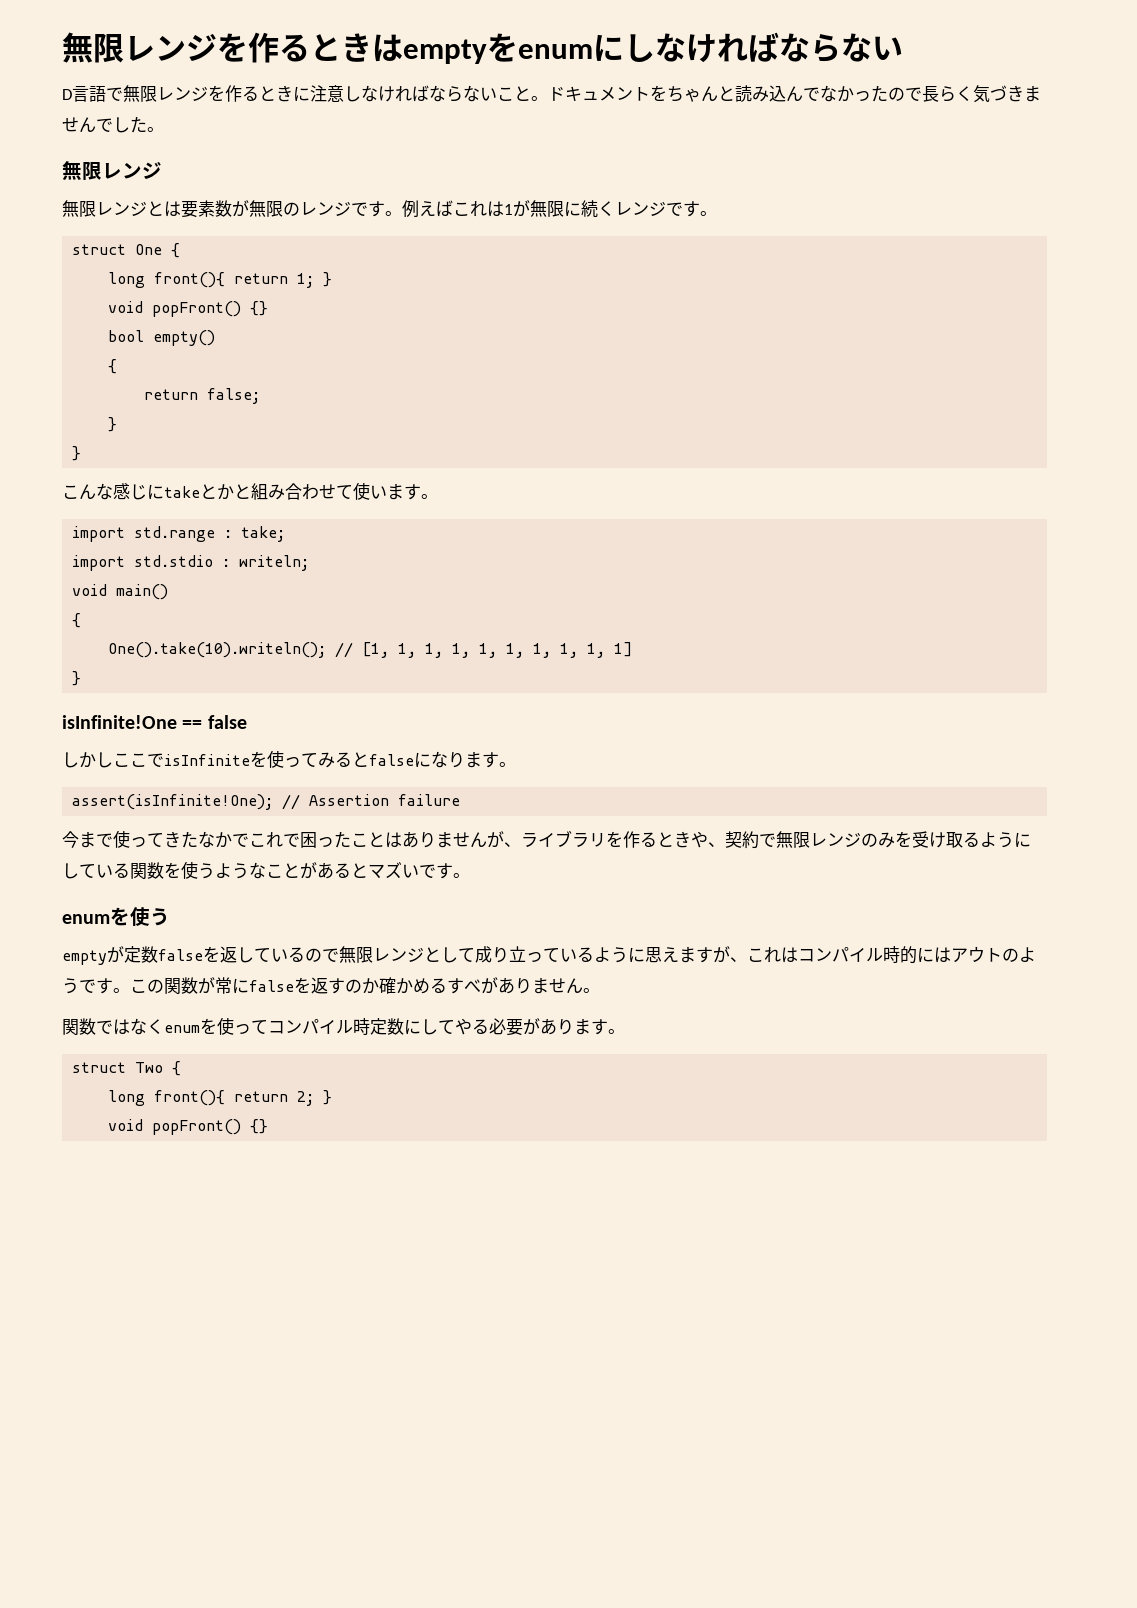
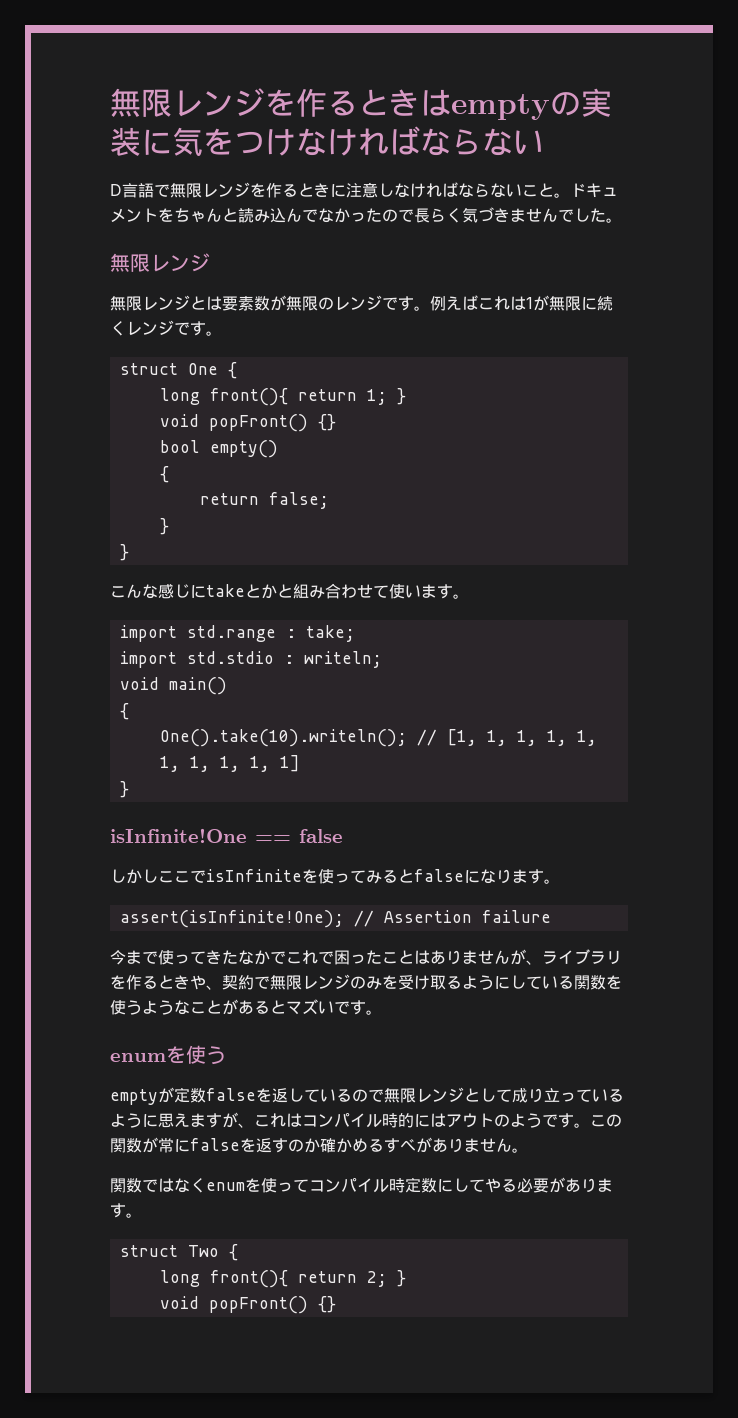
- 無限レンジを作るときはemptyをenumにしなければならない
+ 無限レンジを作るときはemptyの実装に気をつけなければならない

